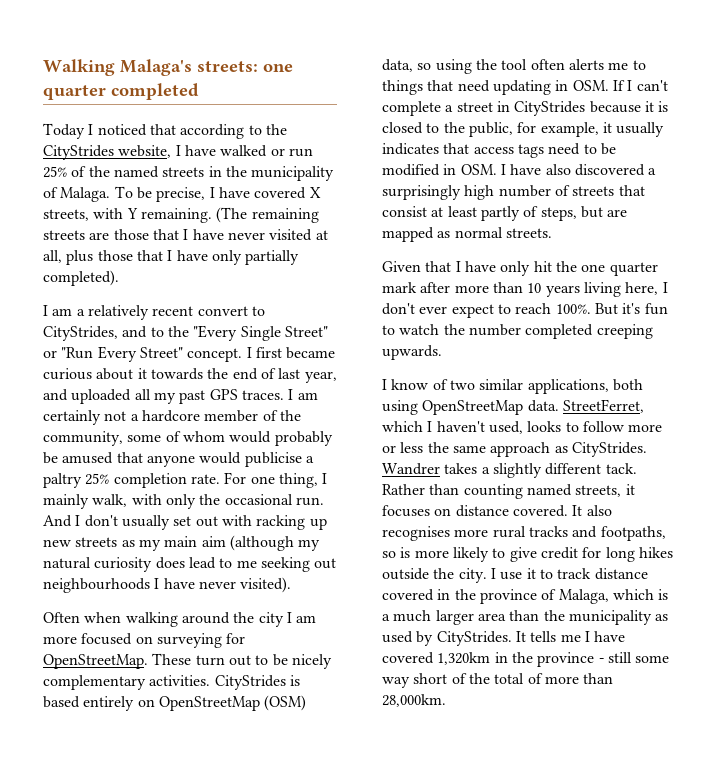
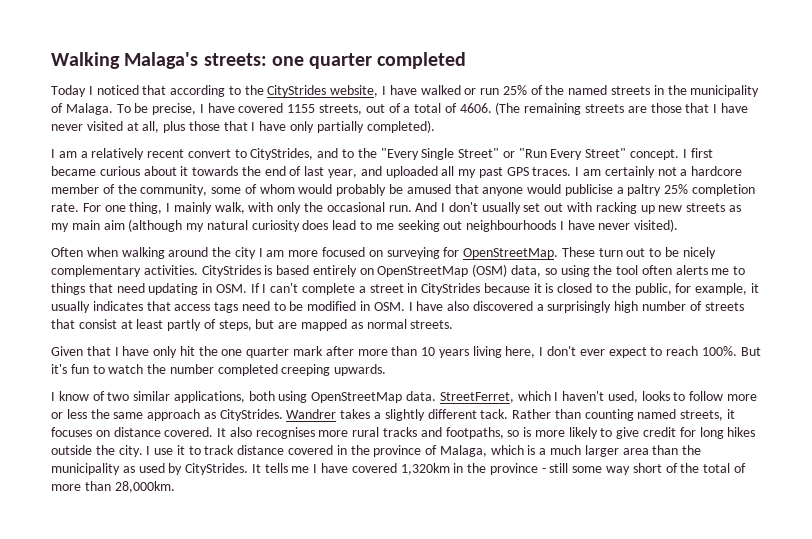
- To be precise, I have covered X streets, with Y remaining.
+ To be precise, I have covered 1155 streets, out of a total of 4606.

